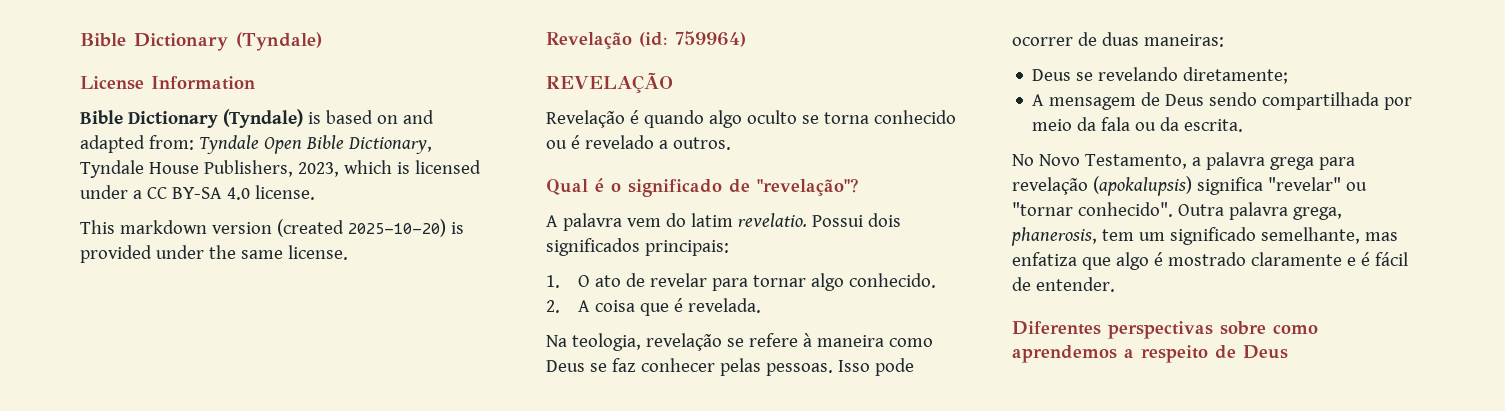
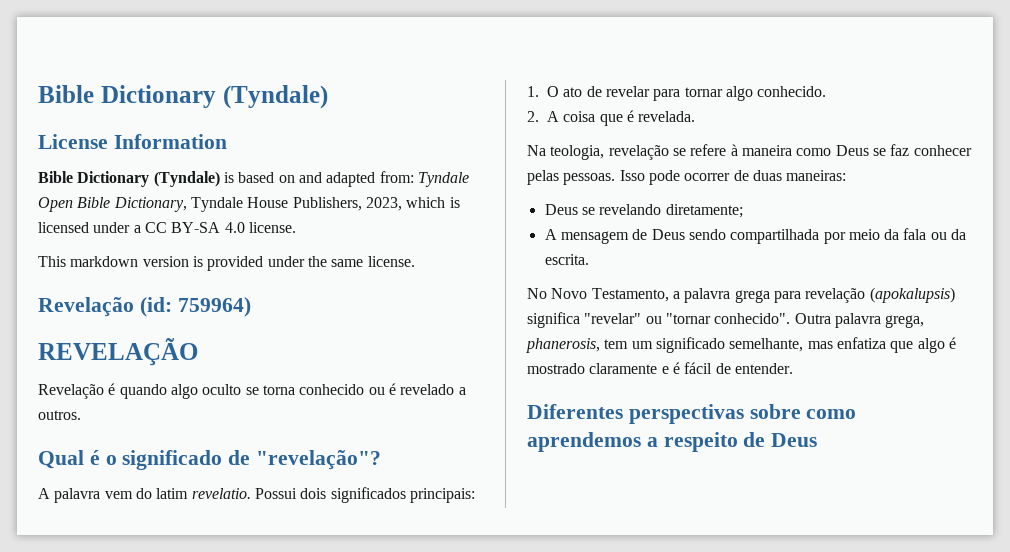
- This markdown version (created 2025-10-20) is provided under the same license.
+ This markdown version is provided under the same license.

